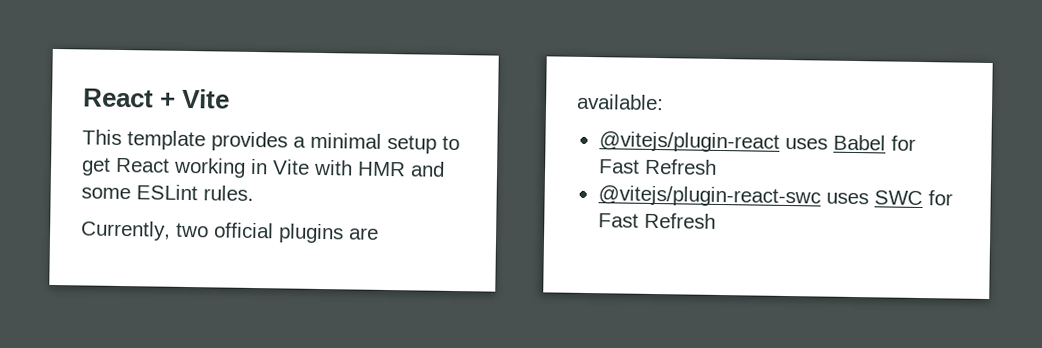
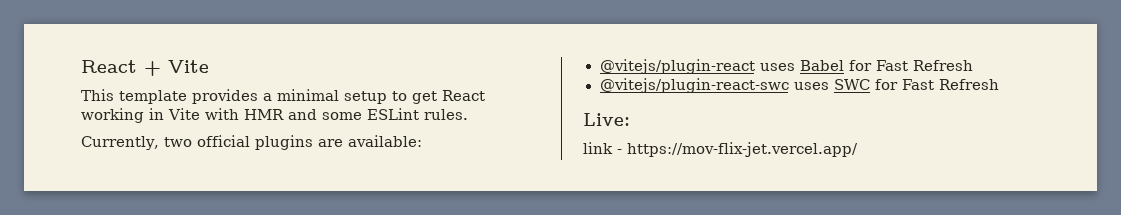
+ Live:
+ link - https://mov-flix-jet.vercel.app/

